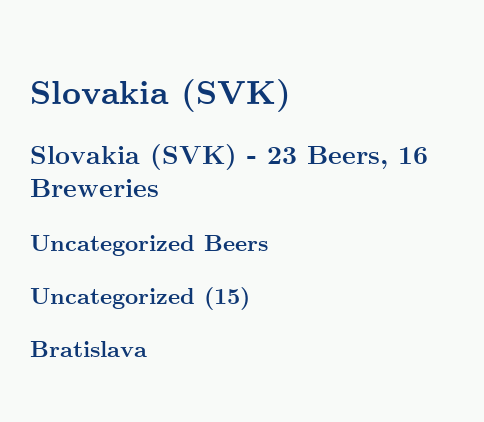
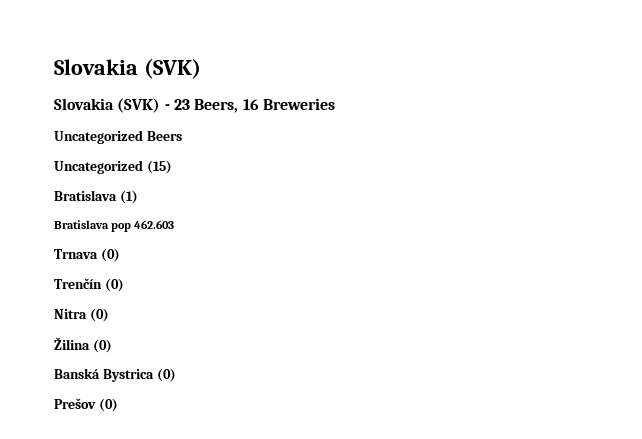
- Bratislava
+ Bratislava (1)
+ Bratislava pop 462.603
+ Trnava (0)
+ Trenčín (0)
+ Nitra (0)
+ Žilina (0)
+ Banská Bystrica (0)
+ Prešov (0)

